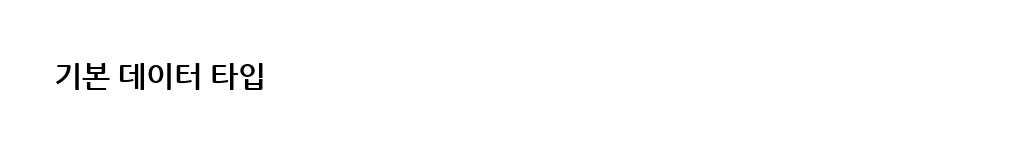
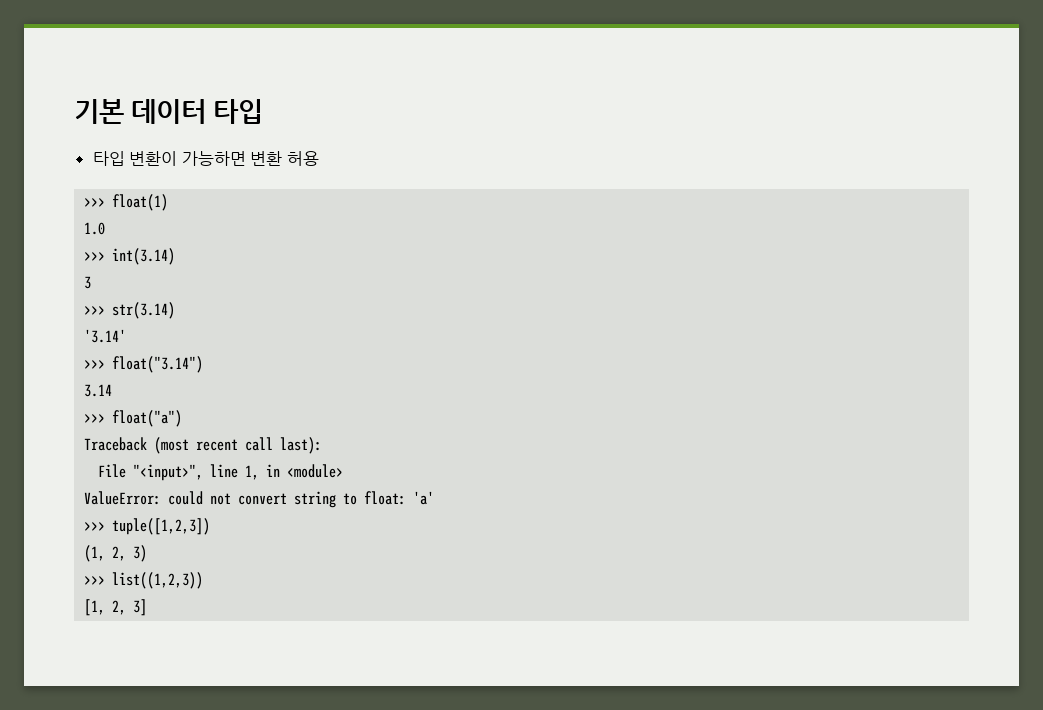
+ 타입 변환이 가능하면 변환 허용
+ >>> float(1)
+ 1.0
+ >>> int(3.14)
+ 3
+ >>> str(3.14)
+ '3.14'
+ >>> float("3.14")
+ 3.14
+ >>> float("a")
+ Traceback (most recent call last):
+ File "<input>", line 1, in <module>
+ ValueError: could not convert string to float: 'a'
+ >>> tuple([1,2,3])
+ (1, 2, 3)
+ >>> list((1,2,3))
+ [1, 2, 3]

